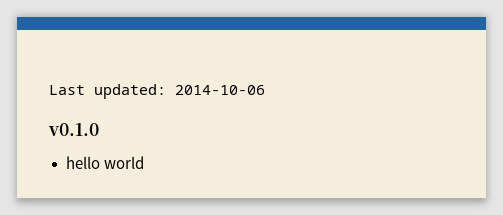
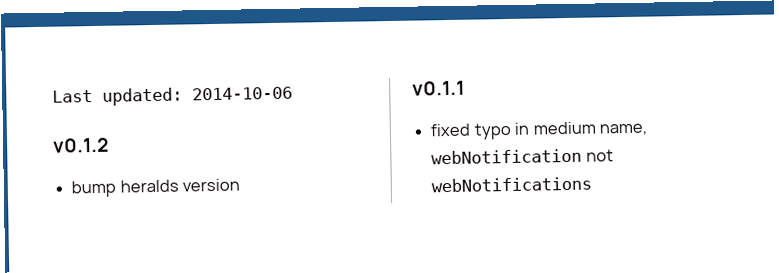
- v0.1.0
- hello world
+ v0.1.2
+ bump heralds version
+ v0.1.1
+ fixed typo in medium name, webNotification not webNotifications

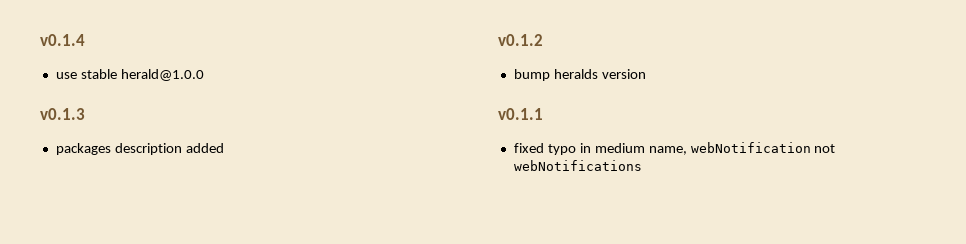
- Last updated: 2014-10-06
+ v0.1.4
+ use stable herald@1.0.0
+ v0.1.3
+ packages description added

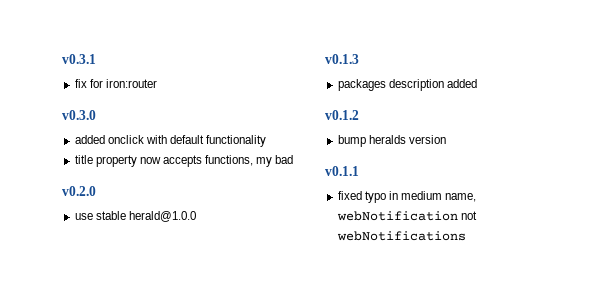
- v0.1.4
+ v0.3.1
+ fix for iron:router
+ v0.3.0
+ added onclick with default functionality
+ title property now accepts functions, my bad
+ v0.2.0

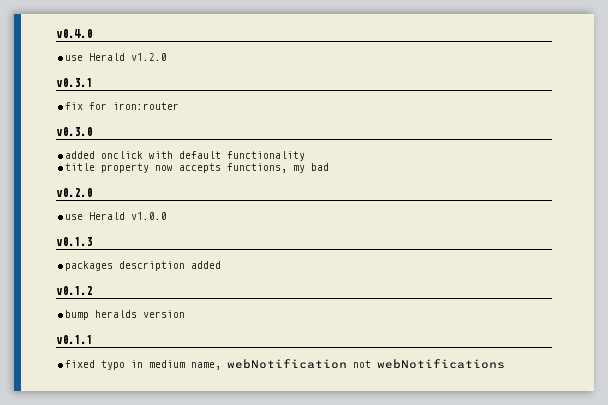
+ v0.4.0
+ use Herald v1.2.0
- use stable herald@1.0.0
+ use Herald v1.0.0

